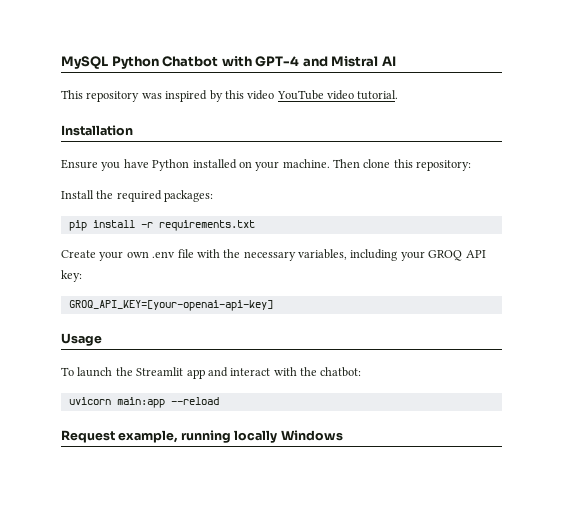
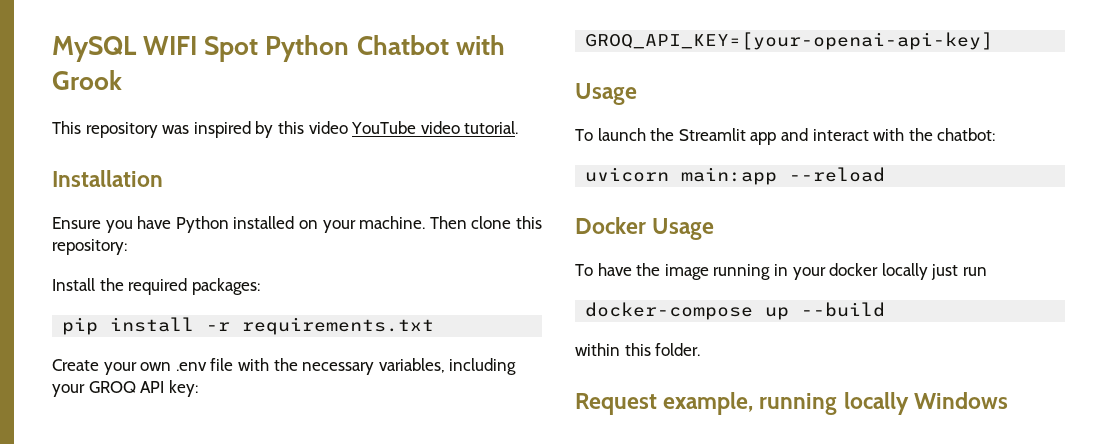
- MySQL Python Chatbot with GPT-4 and Mistral AI
+ MySQL WIFI Spot Python Chatbot with Grook
+ Docker Usage
+ To have the image running in your docker locally just run
+ docker-compose up --build
+ within this folder.

